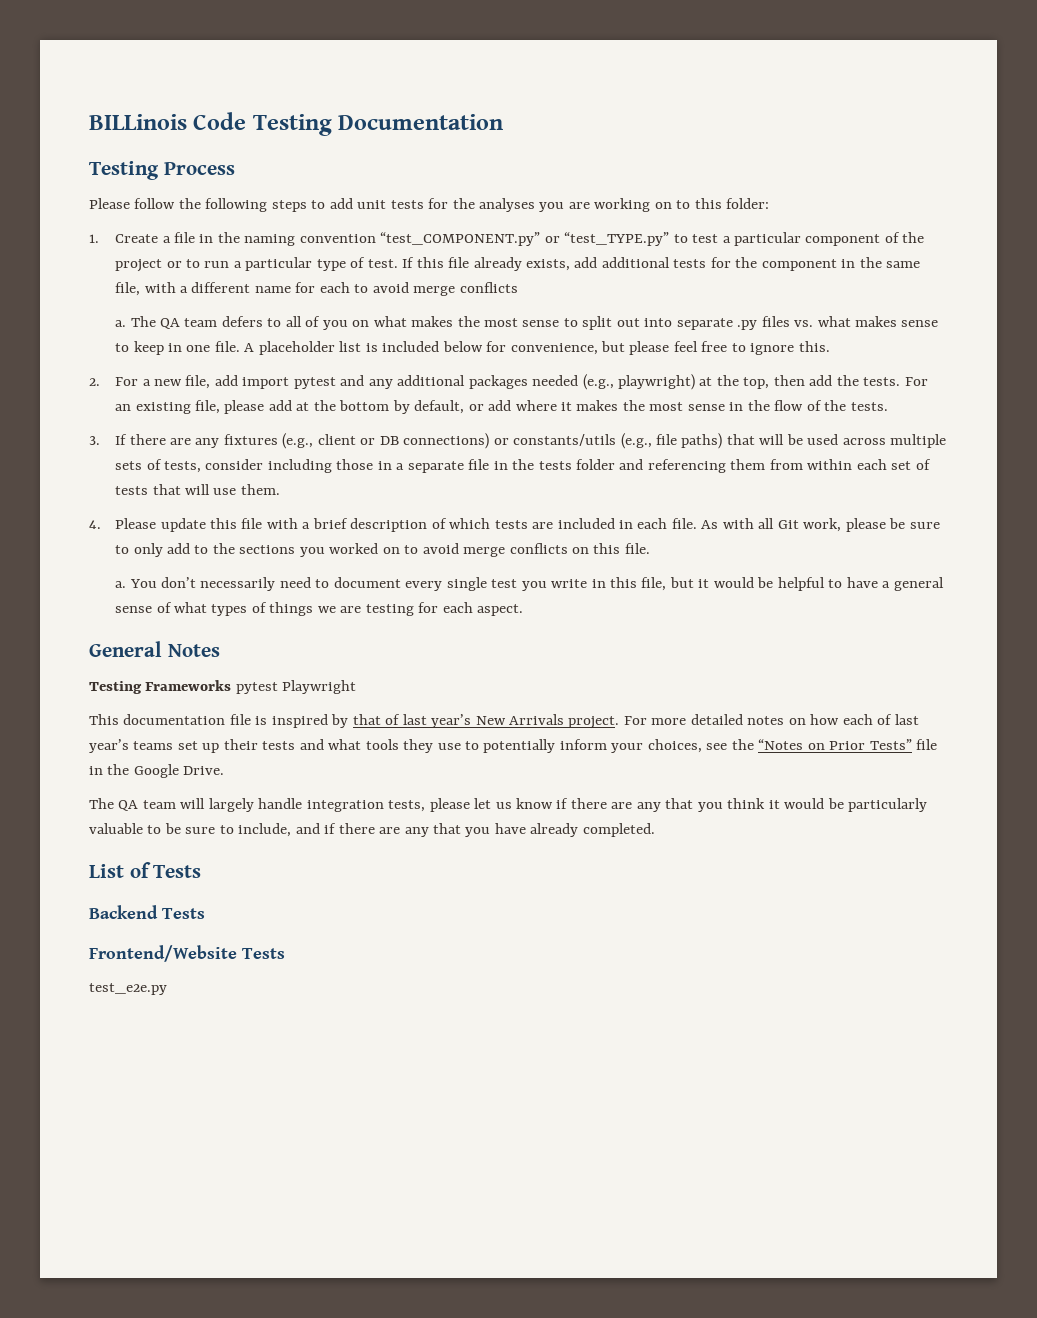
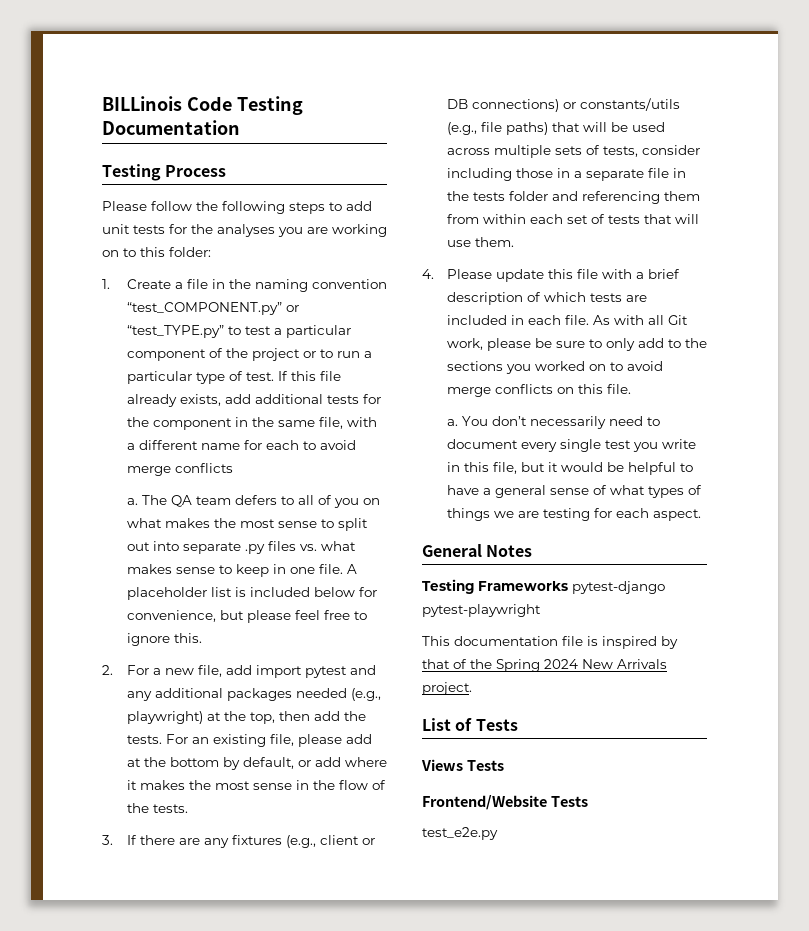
- Testing Frameworks pytest Playwright
+ Testing Frameworks pytest-django pytest-playwright
- This documentation file is inspired by that of last year’s New Arrivals project. For more detailed notes on how each of last year’s teams set up their tests and what tools they use to potentially inform your choices, see the “Notes on Prior Tests” file in the Google Drive.
- The QA team will largely handle integration tests, please let us know if there are any that you think it would be particularly valuable to be sure to include, and if there are any that you have already completed.
+ This documentation file is inspired by that of the Spring 2024 New Arrivals project.
- Backend Tests
+ Views Tests

